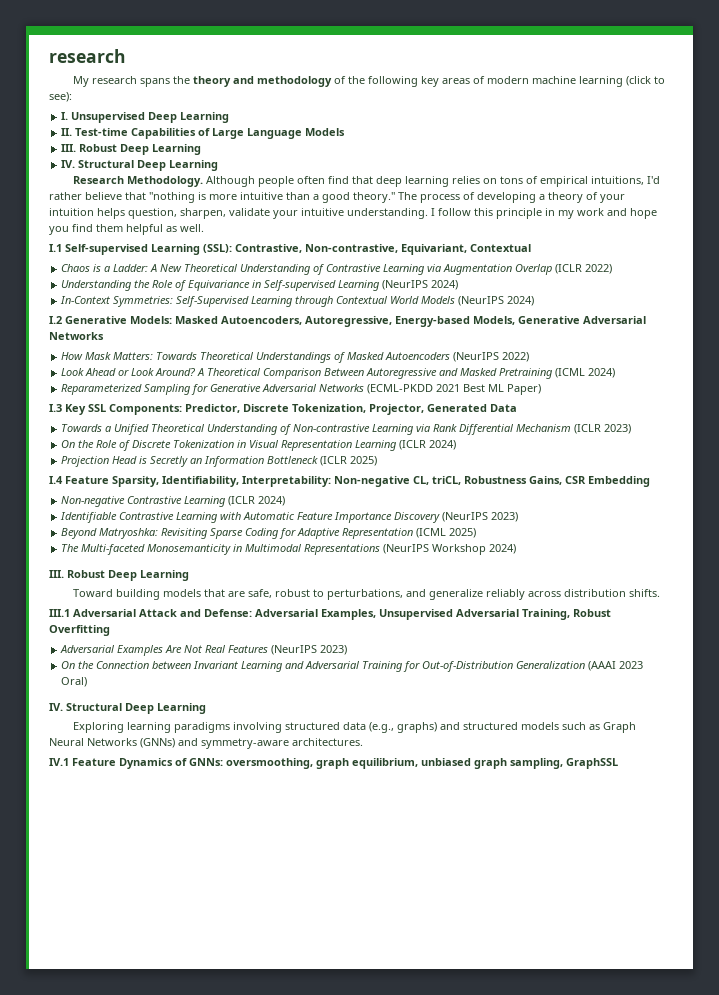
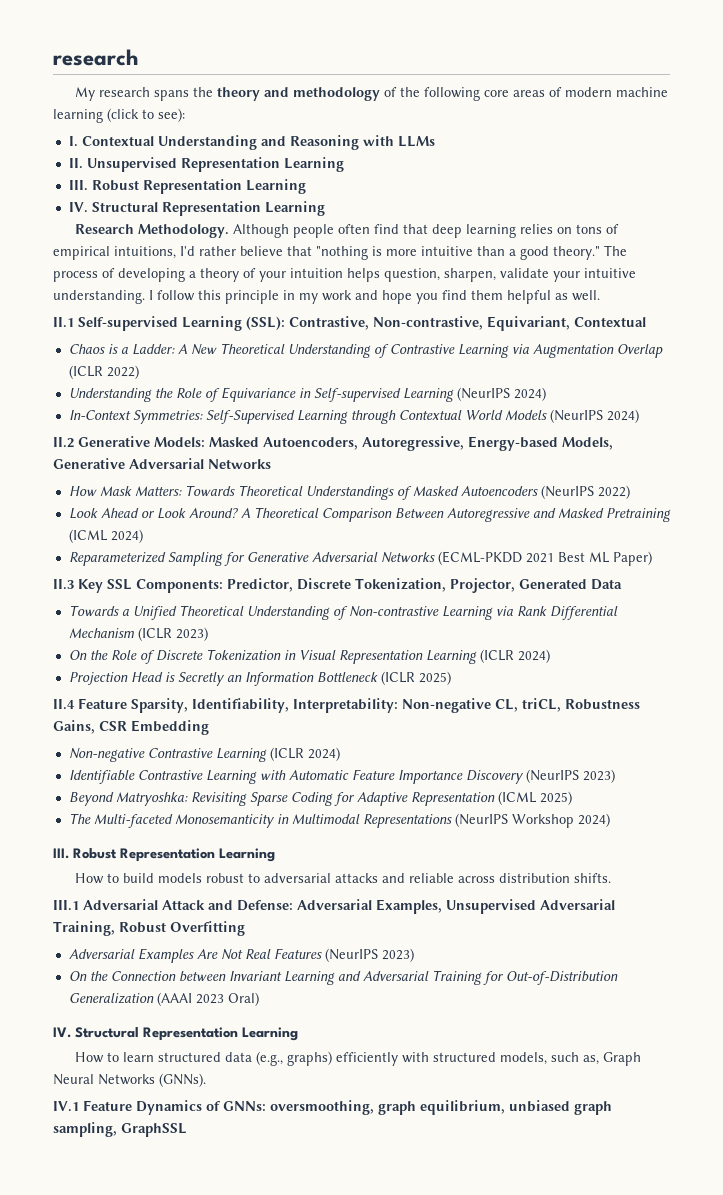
- My research spans the theory and methodology of the following key areas of modern machine learning (click to see):
+ My research spans the theory and methodology of the following core areas of modern machine learning (click to see):
- I. Unsupervised Deep Learning
- II. Test-time Capabilities of Large Language Models
- III. Robust Deep Learning
- IV. Structural Deep Learning
+ I. Contextual Understanding and Reasoning with LLMs
+ II. Unsupervised Representation Learning
+ III. Robust Representation Learning
+ IV. Structural Representation Learning
- I.1 Self-supervised Learning (SSL): Contrastive, Non-contrastive, Equivariant, Contextual
+ II.1 Self-supervised Learning (SSL): Contrastive, Non-contrastive, Equivariant, Contextual
- I.2 Generative Models: Masked Autoencoders, Autoregressive, Energy-based Models, Generative Adversarial Networks
+ II.2 Generative Models: Masked Autoencoders, Autoregressive, Energy-based Models, Generative Adversarial Networks
- I.3 Key SSL Components: Predictor, Discrete Tokenization, Projector, Generated Data
+ II.3 Key SSL Components: Predictor, Discrete Tokenization, Projector, Generated Data
- I.4 Feature Sparsity, Identifiability, Interpretability: Non-negative CL, triCL, Robustness Gains, CSR Embedding
+ II.4 Feature Sparsity, Identifiability, Interpretability: Non-negative CL, triCL, Robustness Gains, CSR Embedding
  The Multi-faceted Monosemanticity in Multimodal Representations (NeurIPS Workshop 2024)
- III. Robust Deep Learning
- Toward building models that are safe, robust to perturbations, and generalize reliably across distribution shifts.
+ III. Robust Representation Learning
+ How to build models robust to adversarial attacks and reliable across distribution shifts.
  On the Connection between Invariant Learning and Adversarial Training for Out-of-Distribution Generalization (AAAI 2023 Oral)
- IV. Structural Deep Learning
- Exploring learning paradigms involving structured data (e.g., graphs) and structured models such as Graph Neural Networks (GNNs) and symmetry-aware architectures.
+ IV. Structural Representation Learning
+ How to learn structured data (e.g., graphs) efficiently with structured models, such as, Graph Neural Networks (GNNs).

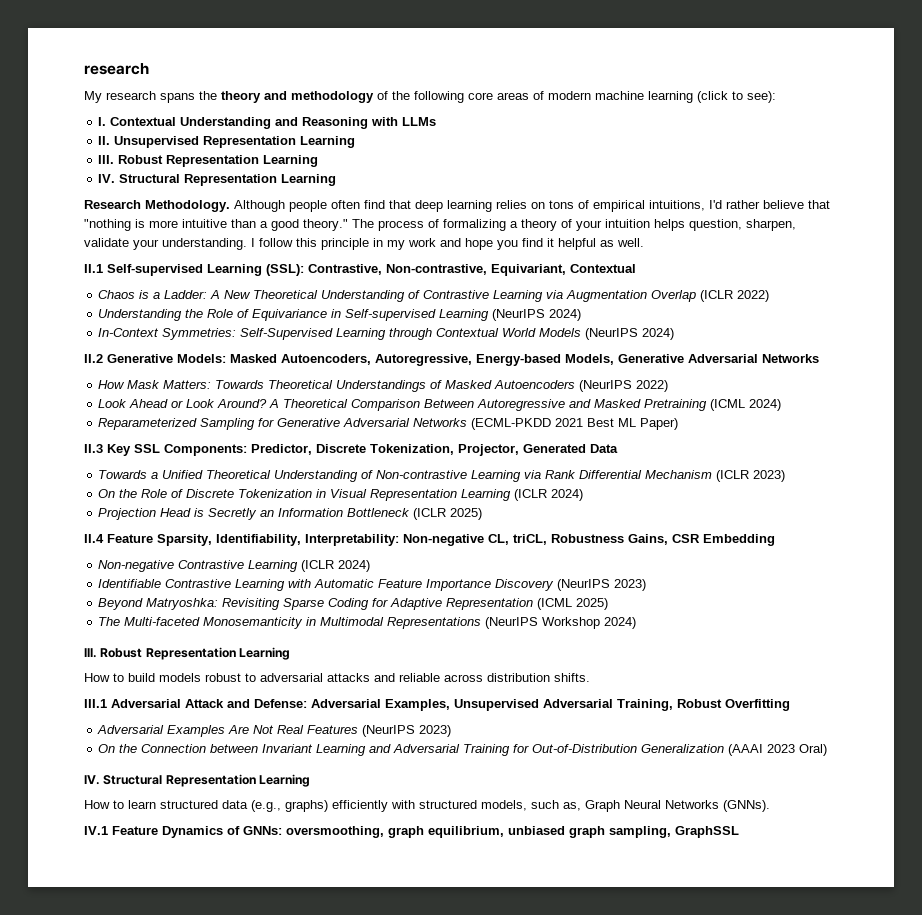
- The process of developing a theory of your intuition helps question, sharpen, validate your intuitive understanding.
+ The process of formalizing a theory of your intuition helps question, sharpen, validate your understanding.
- I follow this principle in my work and hope you find them helpful as well.
+ I follow this principle in my work and hope you find it helpful as well.

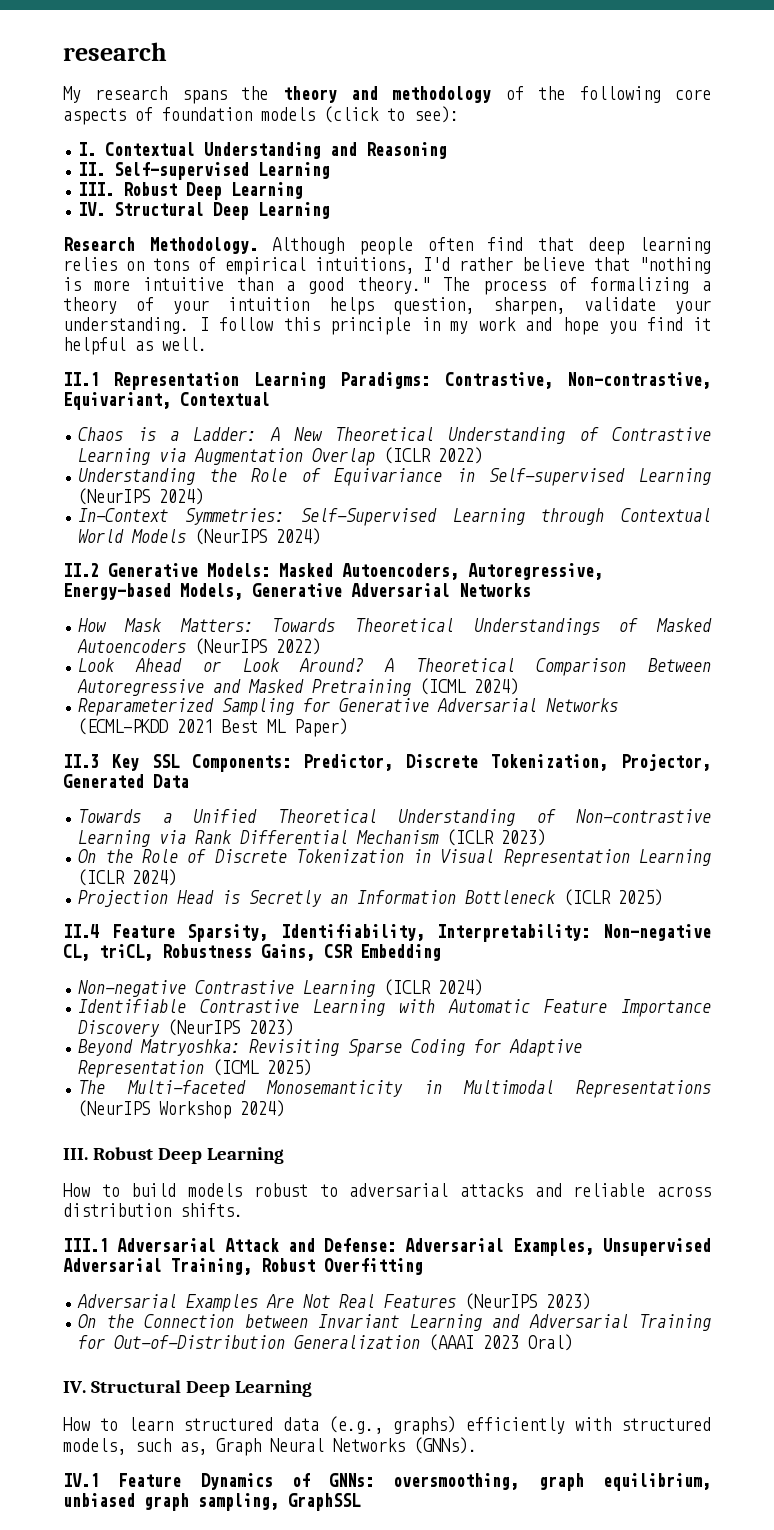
- My research spans the theory and methodology of the following core areas of modern machine learning (click to see):
+ My research spans the theory and methodology of the following core aspects of foundation models (click to see):
- I. Contextual Understanding and Reasoning with LLMs
+ I. Contextual Understanding and Reasoning
- II. Unsupervised Representation Learning
- III. Robust Representation Learning
- IV. Structural Representation Learning
+ II. Self-supervised Learning
+ III. Robust Deep Learning
+ IV. Structural Deep Learning
- II.1 Self-supervised Learning (SSL): Contrastive, Non-contrastive, Equivariant, Contextual
+ II.1 Representation Learning Paradigms: Contrastive, Non-contrastive, Equivariant, Contextual
  The Multi-faceted Monosemanticity in Multimodal Representations (NeurIPS Workshop 2024)
- III. Robust Representation Learning
+ III. Robust Deep Learning
  On the Connection between Invariant Learning and Adversarial Training for Out-of-Distribution Generalization (AAAI 2023 Oral)
- IV. Structural Representation Learning
+ IV. Structural Deep Learning

